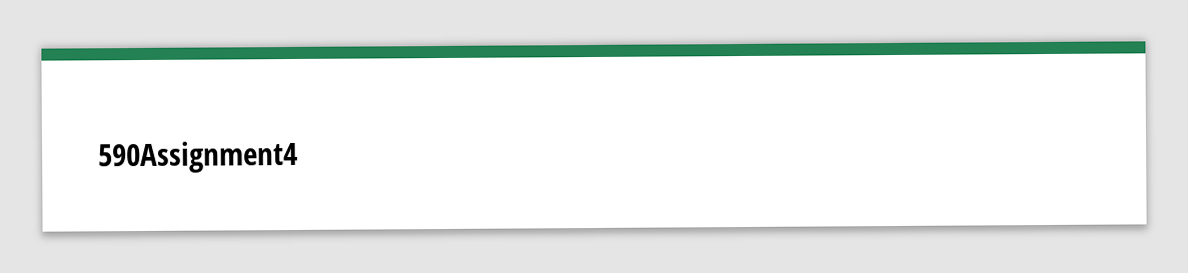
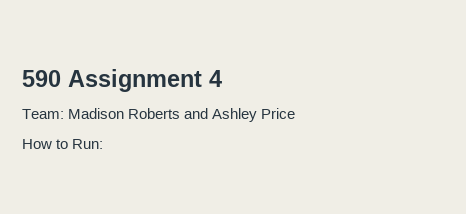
- 590Assignment4
+ 590 Assignment 4
+ Team: Madison Roberts and Ashley Price
+ How to Run:

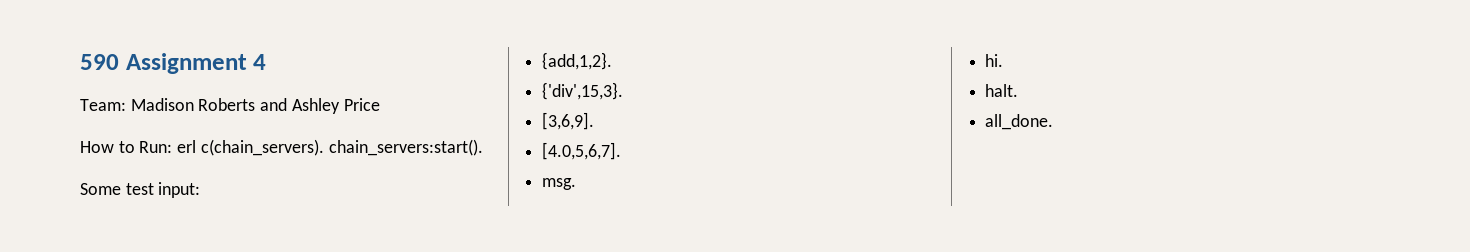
- How to Run:
+ How to Run: erl c(chain_servers). chain_servers:start().
+ Some test input:
+ {add,1,2}.
+ {'div',15,3}.
+ [3,6,9].
+ [4.0,5,6,7].
+ msg.
+ hi.
+ halt.
+ all_done.

